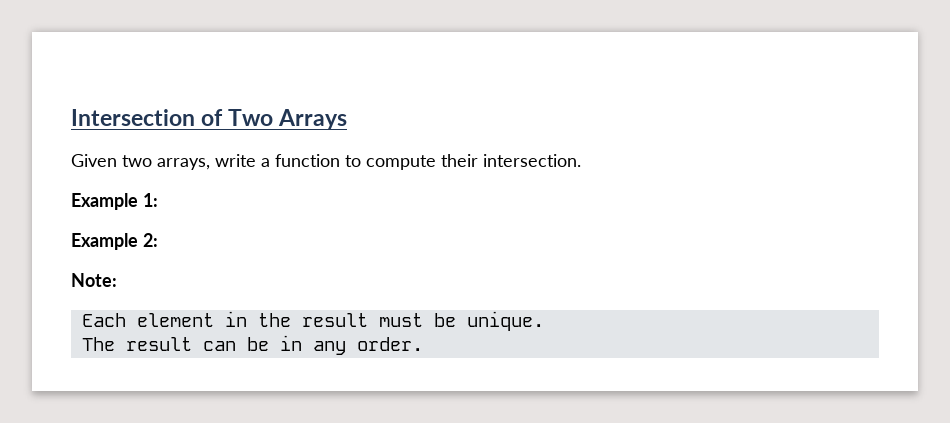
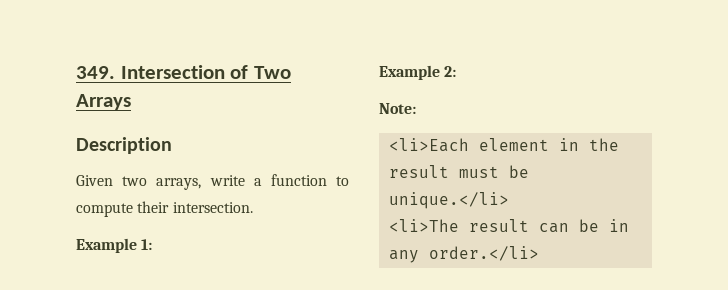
- Intersection of Two Arrays
+ 349. Intersection of Two Arrays
+ Description
- Each element in the result must be unique.
- The result can be in any order.
+ <li>Each element in the result must be unique.</li>
+ <li>The result can be in any order.</li>

